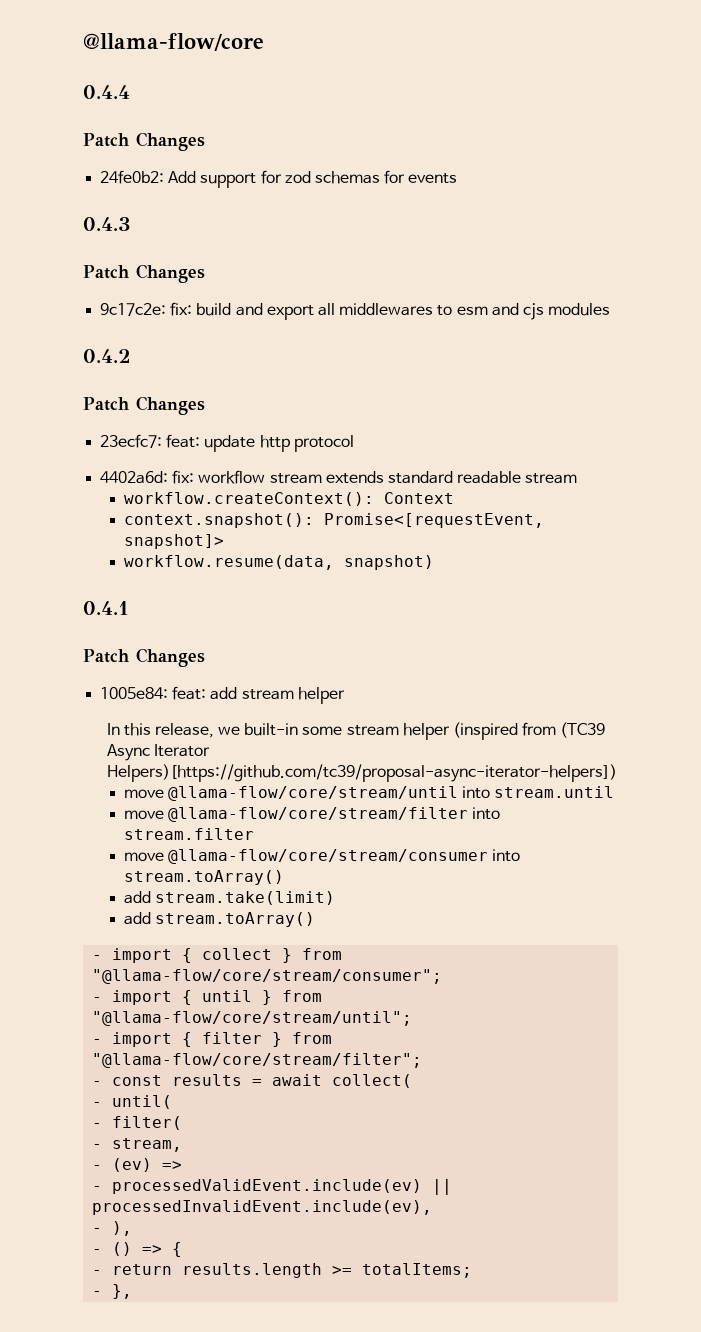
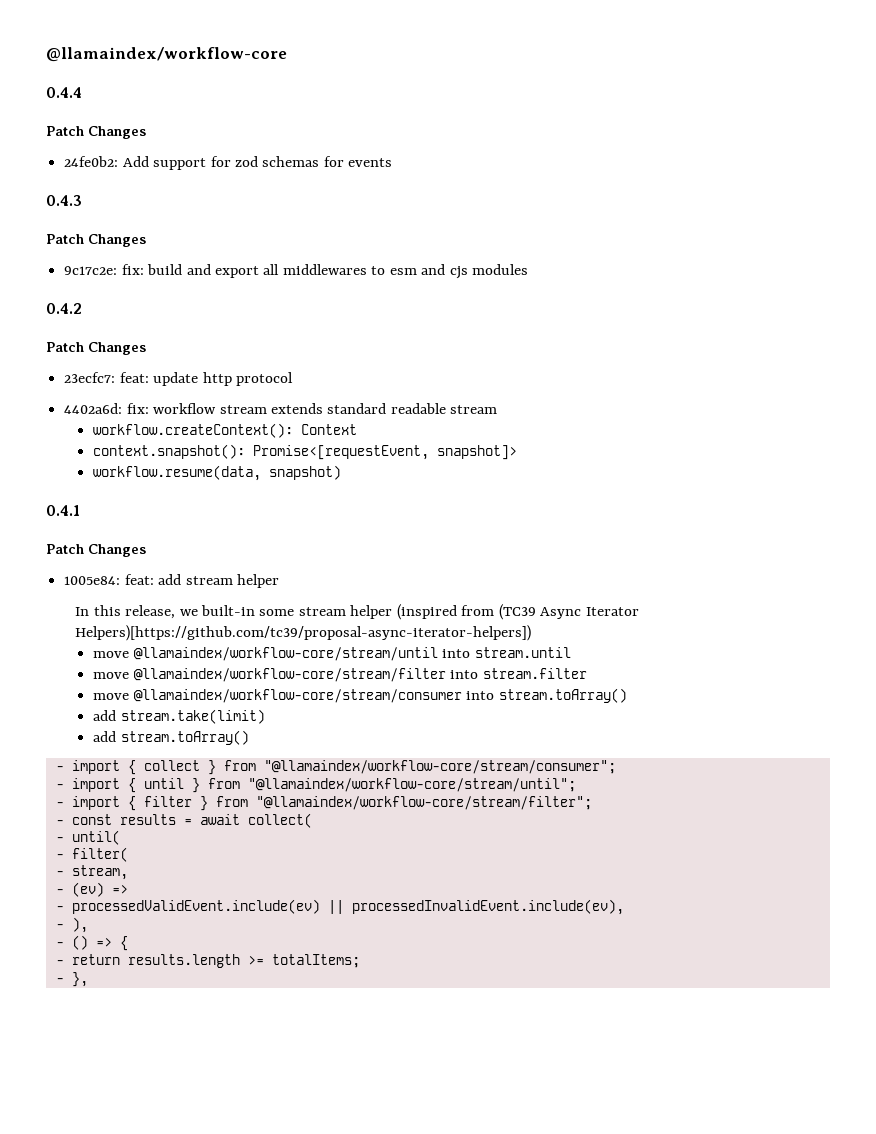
- @llama-flow/core
+ @llamaindex/workflow-core
- move @llama-flow/core/stream/until into stream.until
+ move @llamaindex/workflow-core/stream/until into stream.until
- move @llama-flow/core/stream/filter into stream.filter
+ move @llamaindex/workflow-core/stream/filter into stream.filter
- move @llama-flow/core/stream/consumer into stream.toArray()
+ move @llamaindex/workflow-core/stream/consumer into stream.toArray()
- - import { collect } from "@llama-flow/core/stream/consumer";
+ - import { collect } from "@llamaindex/workflow-core/stream/consumer";
- - import { until } from "@llama-flow/core/stream/until";
+ - import { until } from "@llamaindex/workflow-core/stream/until";
- - import { filter } from "@llama-flow/core/stream/filter";
+ - import { filter } from "@llamaindex/workflow-core/stream/filter";

